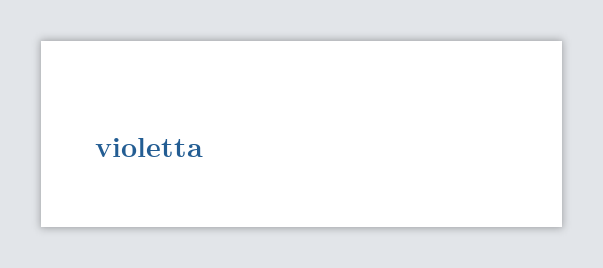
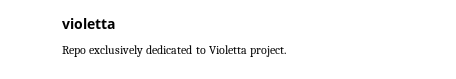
+ Repo exclusively dedicated to Violetta project.

